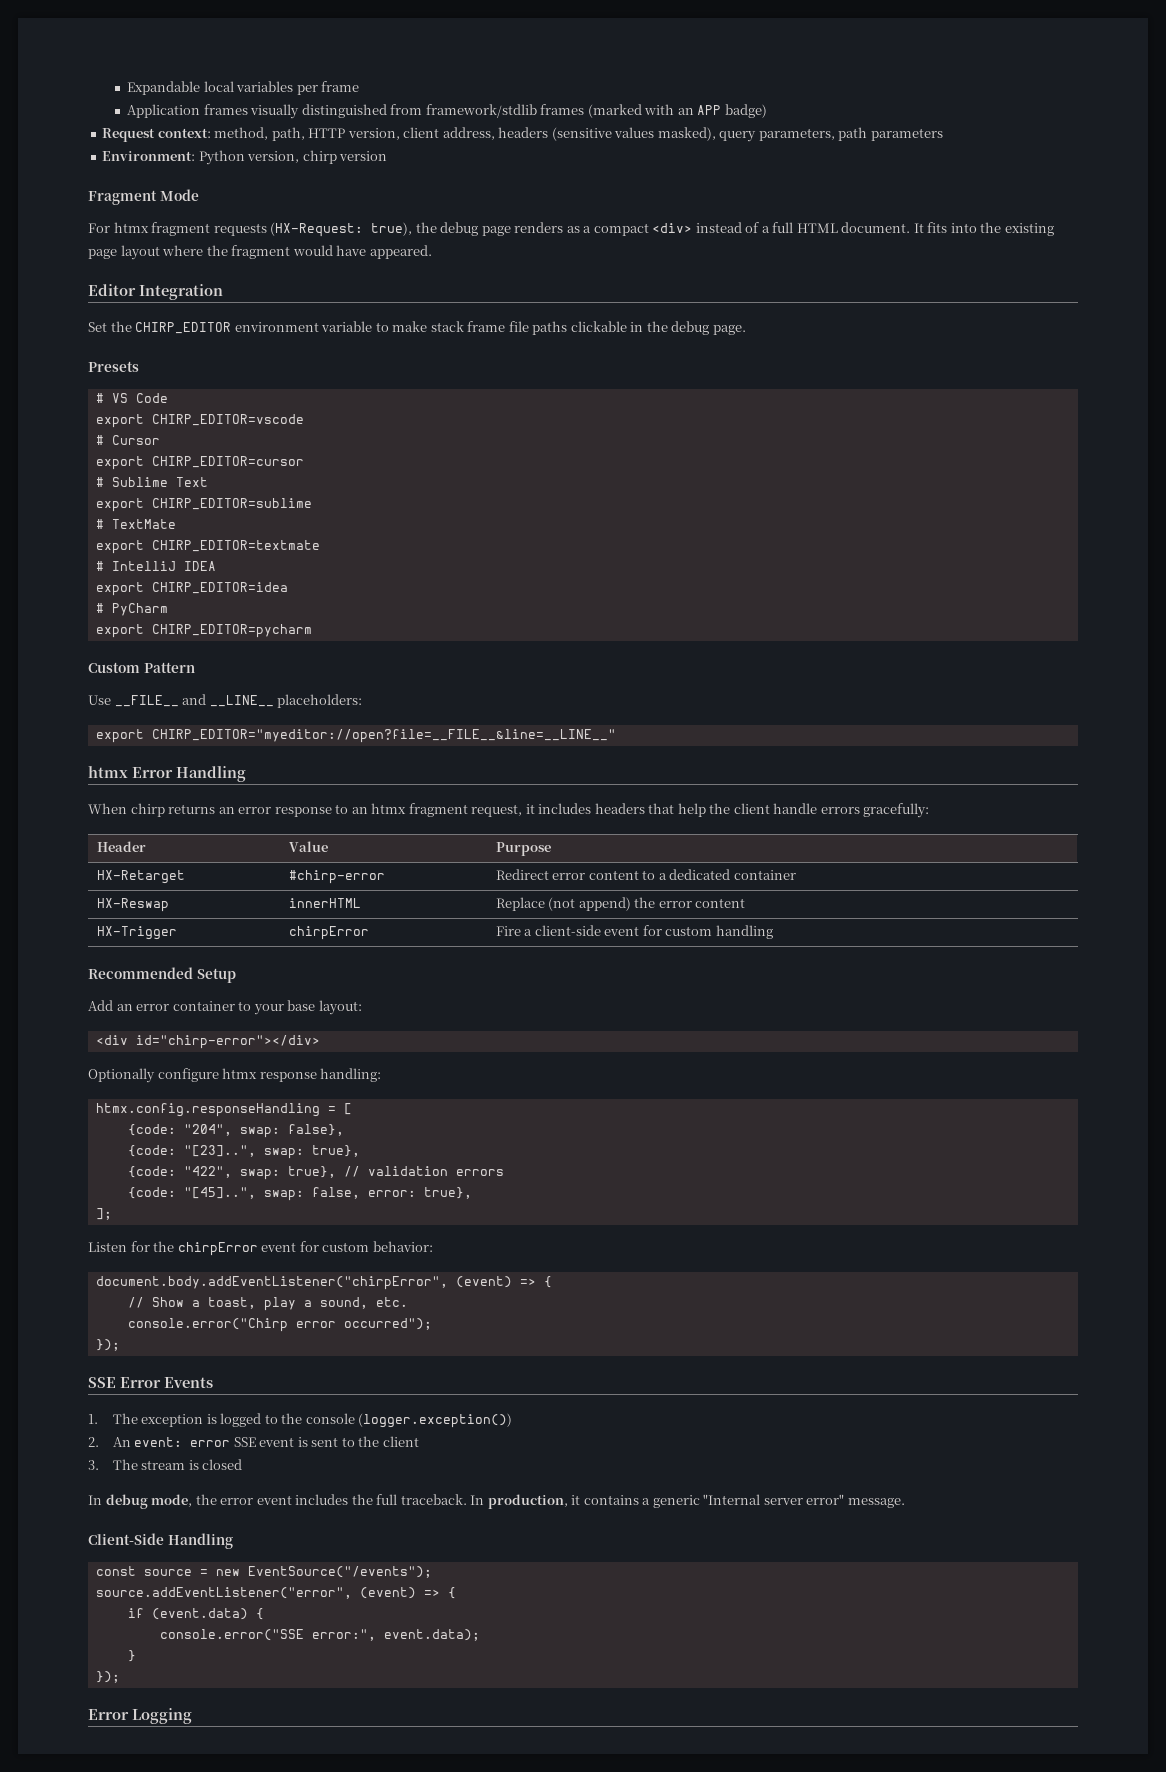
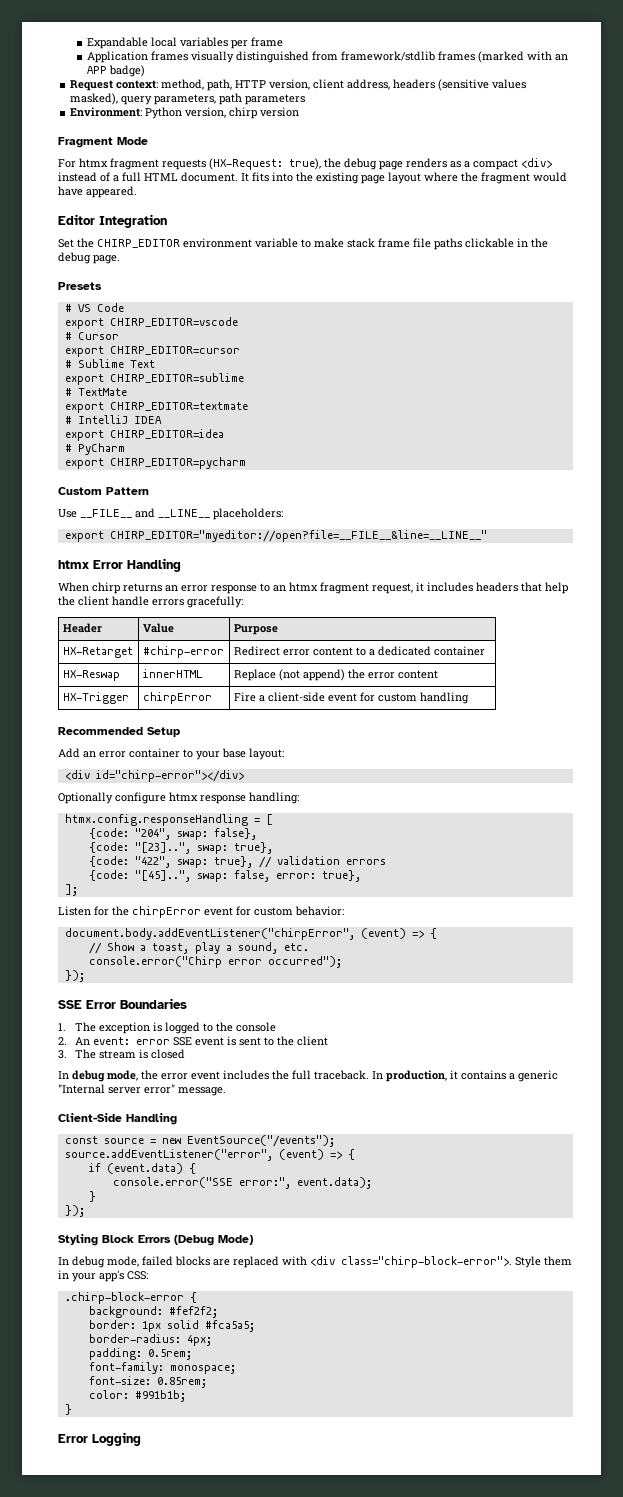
- SSE Error Events
+ SSE Error Boundaries
- 1. The exception is logged to the console (logger.exception())
+ 1. The exception is logged to the console
+ Styling Block Errors (Debug Mode)
+ In debug mode, failed blocks are replaced with <div class="chirp-block-error">. Style them in your app's CSS:
+ .chirp-block-error {
+ background: #fef2f2;
+ border: 1px solid #fca5a5;
+ border-radius: 4px;
+ padding: 0.5rem;
+ font-family: monospace;
+ font-size: 0.85rem;
+ color: #991b1b;
+ }

